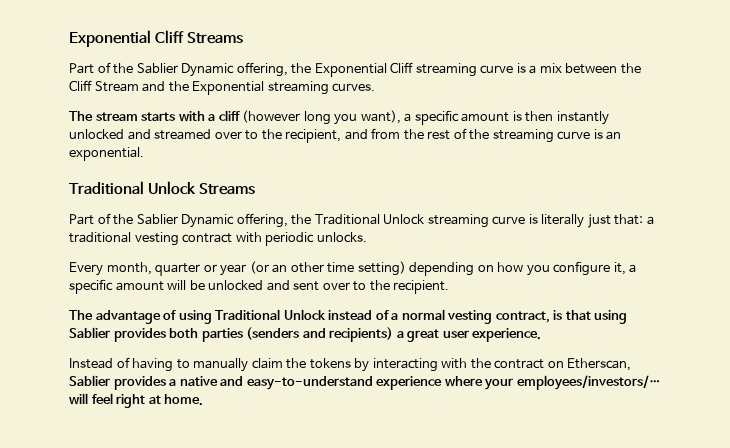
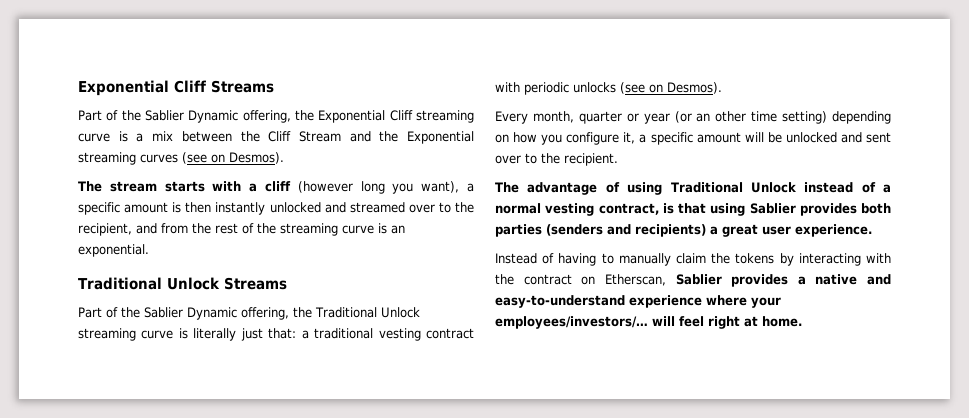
- Part of the Sablier Dynamic offering, the Exponential Cliff streaming curve is a mix between the Cliff Stream and the Exponential streaming curves.
+ Part of the Sablier Dynamic offering, the Exponential Cliff streaming curve is a mix between the Cliff Stream and the Exponential streaming curves (see on Desmos).
- Part of the Sablier Dynamic offering, the Traditional Unlock streaming curve is literally just that: a traditional vesting contract with periodic unlocks.
+ Part of the Sablier Dynamic offering, the Traditional Unlock streaming curve is literally just that: a traditional vesting contract with periodic unlocks (see on Desmos).

